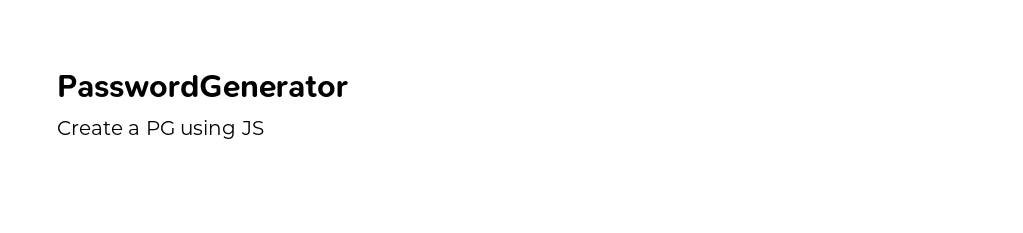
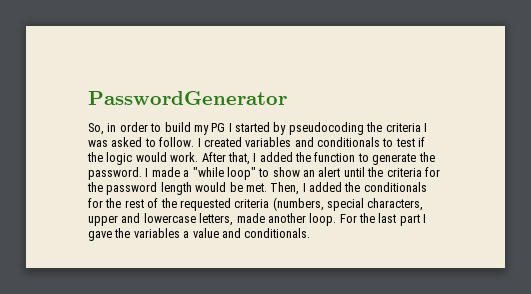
- Create a PG using JS
+ So, in order to build my PG I started by pseudocoding the criteria I was asked to follow. I created variables and conditionals to test if the logic would work. After that, I added the function to generate the password. I made a "while loop" to show an alert until the criteria for the password length would be met. Then, I added the conditionals for the rest of the requested criteria (numbers, special characters, upper and lowercase letters, made another loop. For the last part I gave the variables a value and conditionals.

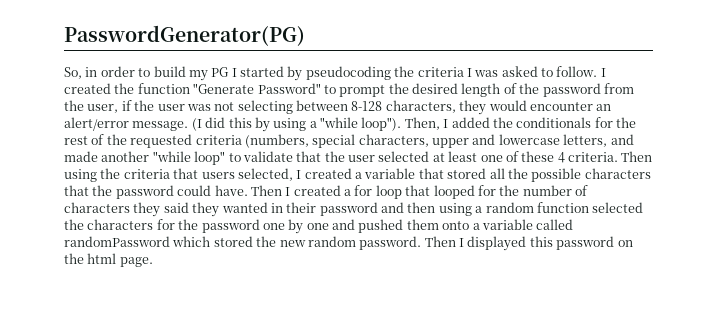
- PasswordGenerator
+ PasswordGenerator(PG)
- I created variables and conditionals to test if the logic would work. After that, I added the function to generate the password. I made a "while loop" to show an alert until the criteria for the password length would be met.
+ I created the function "Generate Password" to prompt the desired length of the password from the user, if the user was not selecting between 8-128 characters, they would encounter an alert/error message. (I did this by using a "while loop").
- Then, I added the conditionals for the rest of the requested criteria (numbers, special characters, upper and lowercase letters, made another loop. For the last part I gave the variables a value and conditionals.
+ Then, I added the conditionals for the rest of the requested criteria (numbers, special characters, upper and lowercase letters, and made another "while loop" to validate that the user selected at least one of these 4 criteria. Then using the criteria that users selected, I created a variable that stored all the possible characters that the password could have. Then I created a for loop that looped for the number of characters they said they wanted in their password and then using a random function selected the characters for the password one by one and pushed them onto a variable called randomPassword which stored the new random password. Then I displayed this password on the html page.

